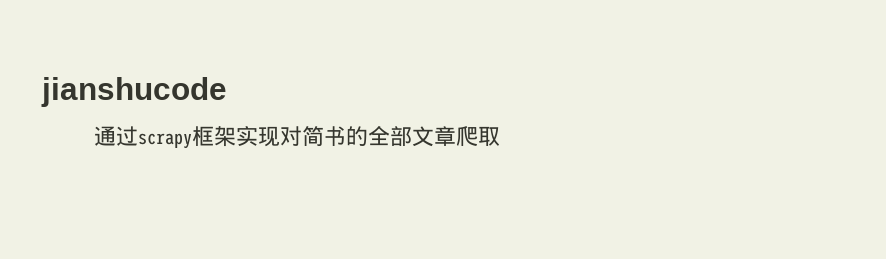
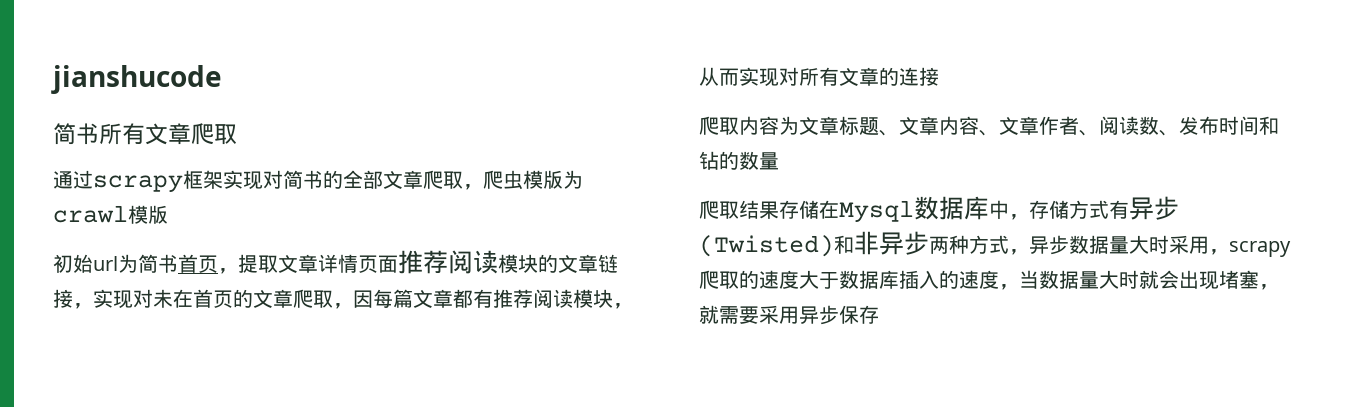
+ 简书所有文章爬取
- 通过scrapy框架实现对简书的全部文章爬取
+ 通过scrapy框架实现对简书的全部文章爬取，爬虫模版为crawl模版
+ 初始url为简书首页，提取文章详情页面推荐阅读模块的文章链接，实现对未在首页的文章爬取，因每篇文章都有推荐阅读模块，从而实现对所有文章的连接
+ 爬取内容为文章标题、文章内容、文章作者、阅读数、发布时间和钻的数量
+ 爬取结果存储在Mysql数据库中，存储方式有异步(Twisted)和非异步两种方式，异步数据量大时采用，scrapy爬取的速度大于数据库插入的速度，当数据量大时就会出现堵塞，就需要采用异步保存

